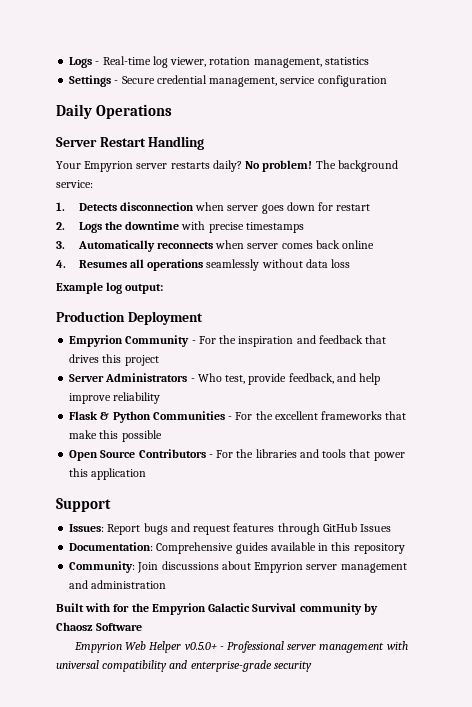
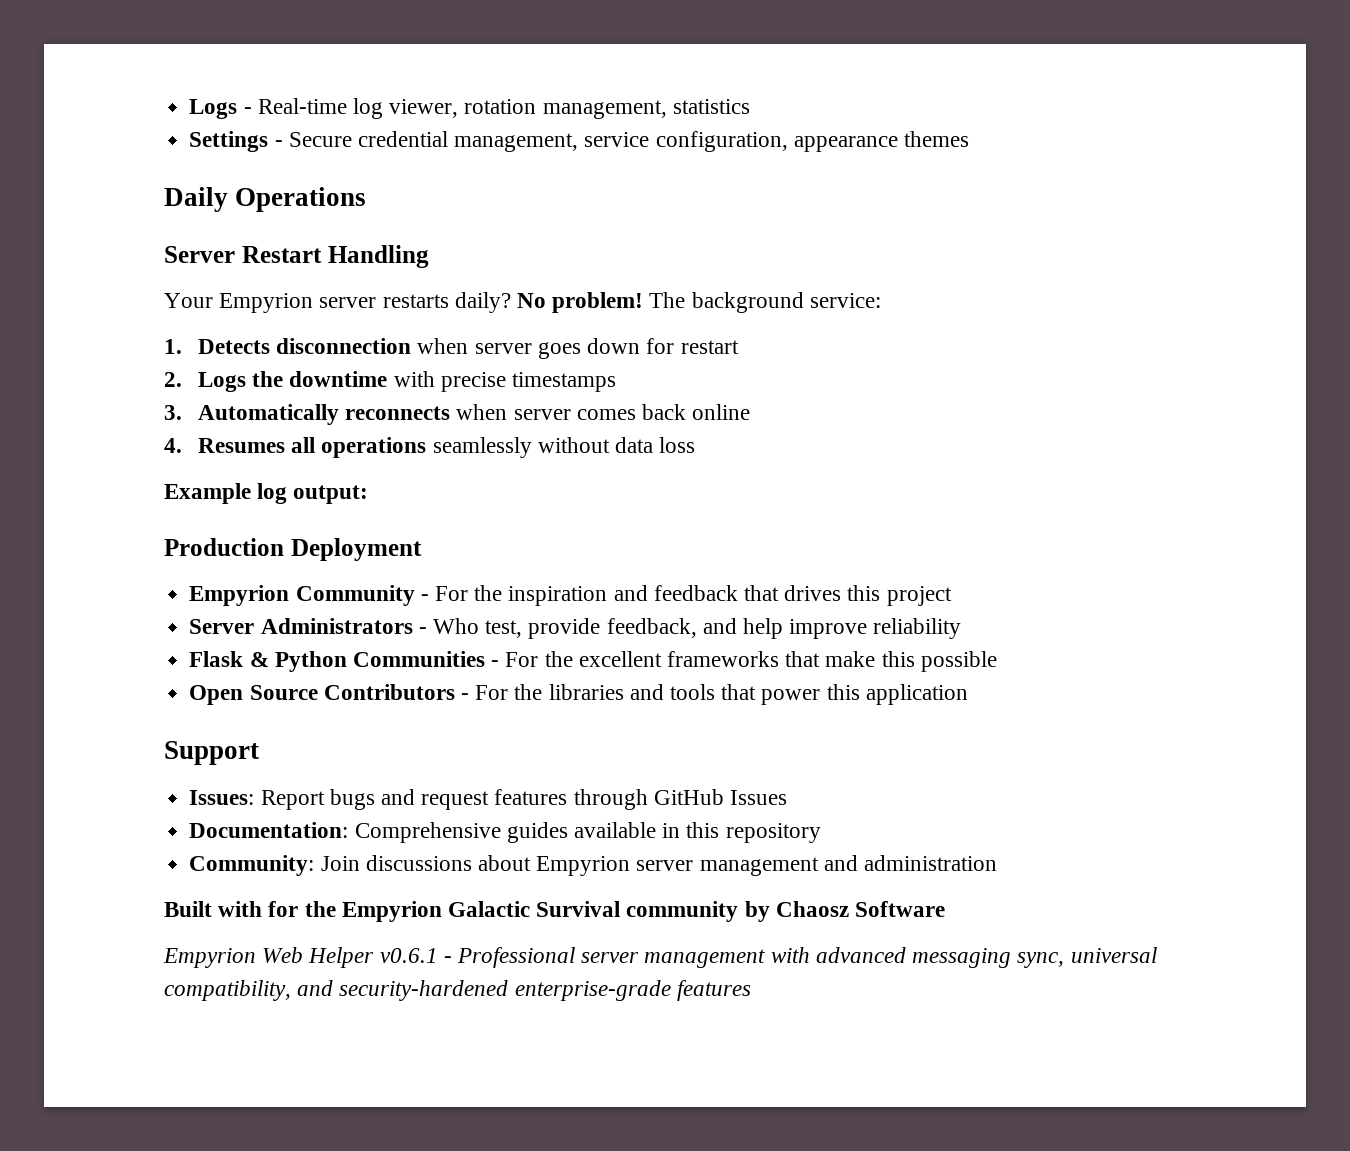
- Settings - Secure credential management, service configuration
+ Settings - Secure credential management, service configuration, appearance themes
- Empyrion Web Helper v0.5.0+ - Professional server management with universal compatibility and enterprise-grade security
+ Empyrion Web Helper v0.6.1 - Professional server management with advanced messaging sync, universal compatibility, and security-hardened enterprise-grade features

